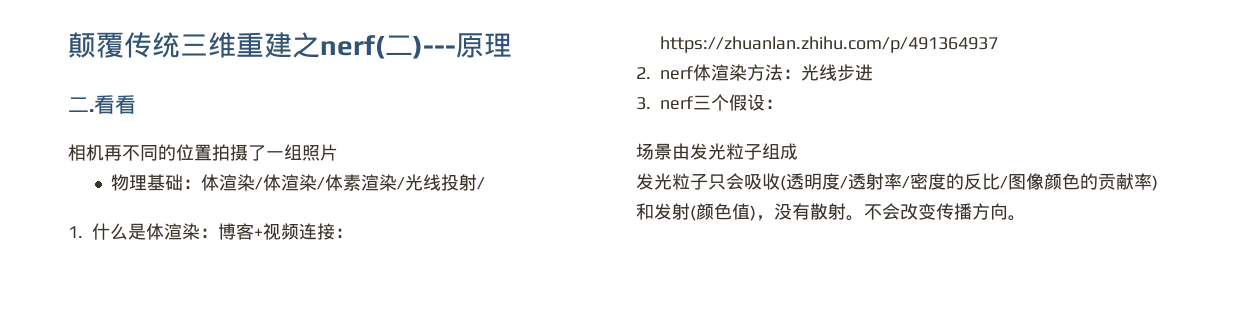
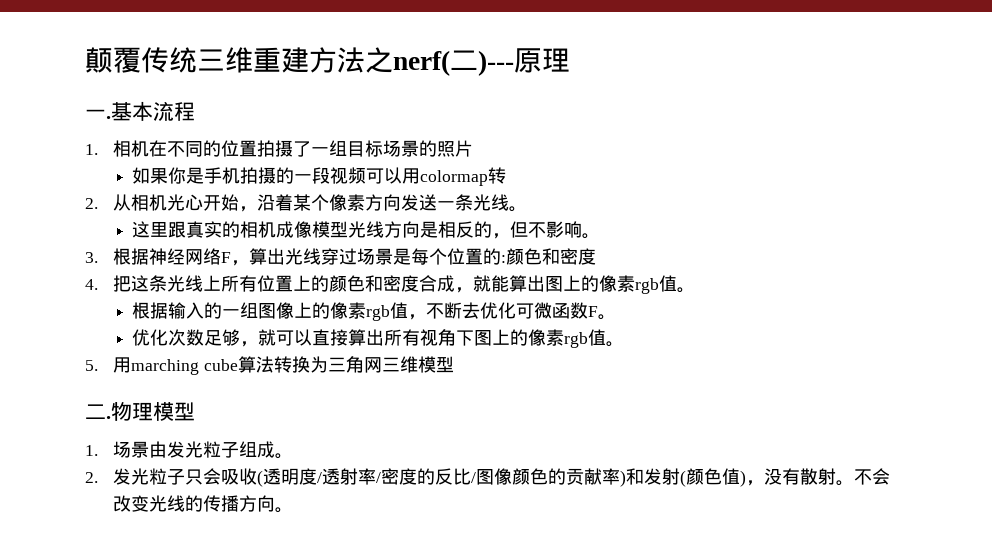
- 颠覆传统三维重建之nerf(二)---原理
+ 颠覆传统三维重建方法之nerf(二)---原理
- 二.看看
- 相机再不同的位置拍摄了一组照片
+ 一.基本流程
+ 1.相机在不同的位置拍摄了一组目标场景的照片
- 物理基础：体渲染/体渲染/体素渲染/光线投射/
- 1.什么是体渲染：博客+视频连接：https://zhuanlan.zhihu.com/p/491364937
- 2. nerf体渲染方法：光线步进
- 3. nerf三个假设：
- 场景由发光粒子组成
- 发光粒子只会吸收(透明度/透射率/密度的反比/图像颜色的贡献率)和发射(颜色值)，没有散射。
+ 如果你是手机拍摄的一段视频可以用colormap转
+ 2.从相机光心开始，沿着某个像素方向发送一条光线。
+ 这里跟真实的相机成像模型光线方向是相反的，但不影响。
+ 3.根据神经网络F，算出光线穿过场景是每个位置的:颜色和密度
+ 4.把这条光线上所有位置上的颜色和密度合成，就能算出图上的像素rgb值。
+ 根据输入的一组图像上的像素rgb值，不断去优化可微函数F。
+ 优化次数足够，就可以直接算出所有视角下图上的像素rgb值。
+ 5.用marching cube算法转换为三角网三维模型
+ 二.物理模型
+ 1.场景由发光粒子组成。
+ 2.发光粒子只会吸收(透明度/透射率/密度的反比/图像颜色的贡献率)和发射(颜色值)，没有散射。
- 不会改变传播方向。
+ 不会改变光线的传播方向。

